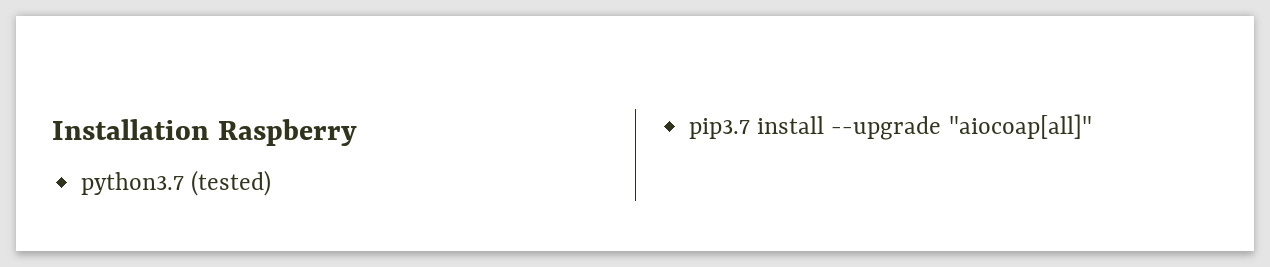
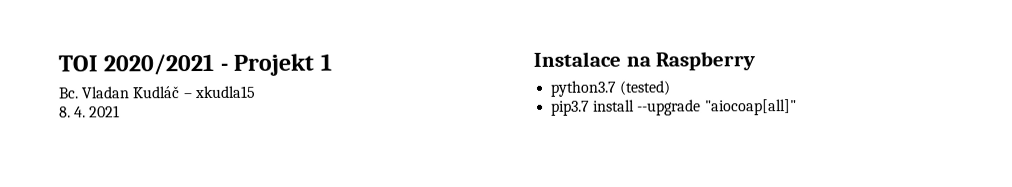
- Installation Raspberry
+ TOI 2020/2021 - Projekt 1
+ Bc. Vladan Kudláč – xkudla15
+ 8. 4. 2021
+ Instalace na Raspberry

